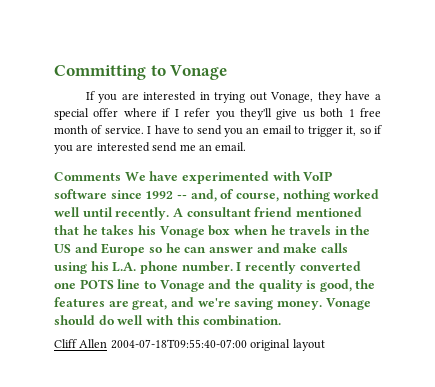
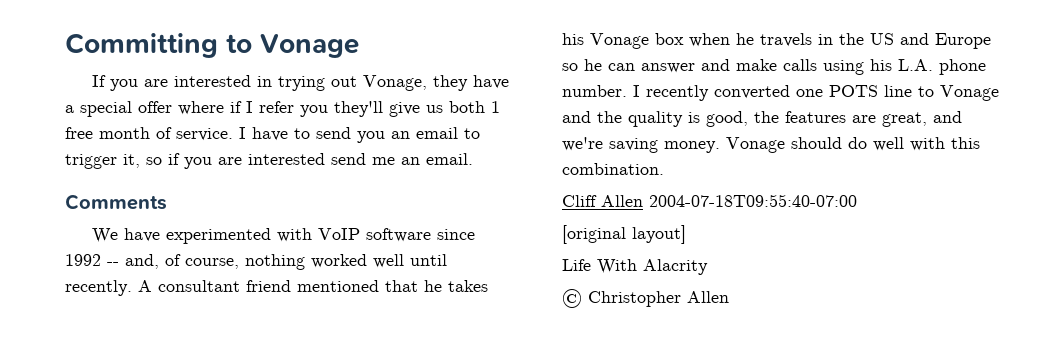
- Comments We have experimented with VoIP software since 1992 -- and, of course, nothing worked well until recently.
+ Comments
+ We have experimented with VoIP software since 1992 -- and, of course, nothing worked well until recently.
- Cliff Allen 2004-07-18T09:55:40-07:00 original layout
+ Cliff Allen 2004-07-18T09:55:40-07:00
+ [original layout]
+ Life With Alacrity
+ © Christopher Allen

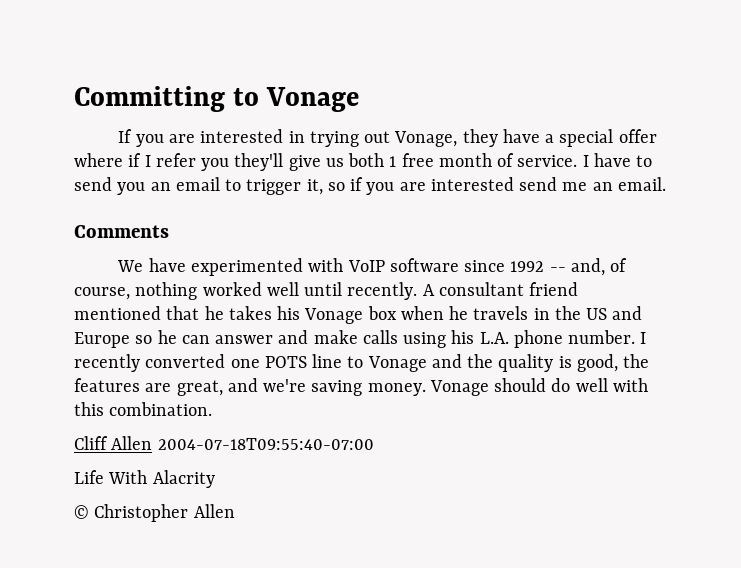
- [original layout]

